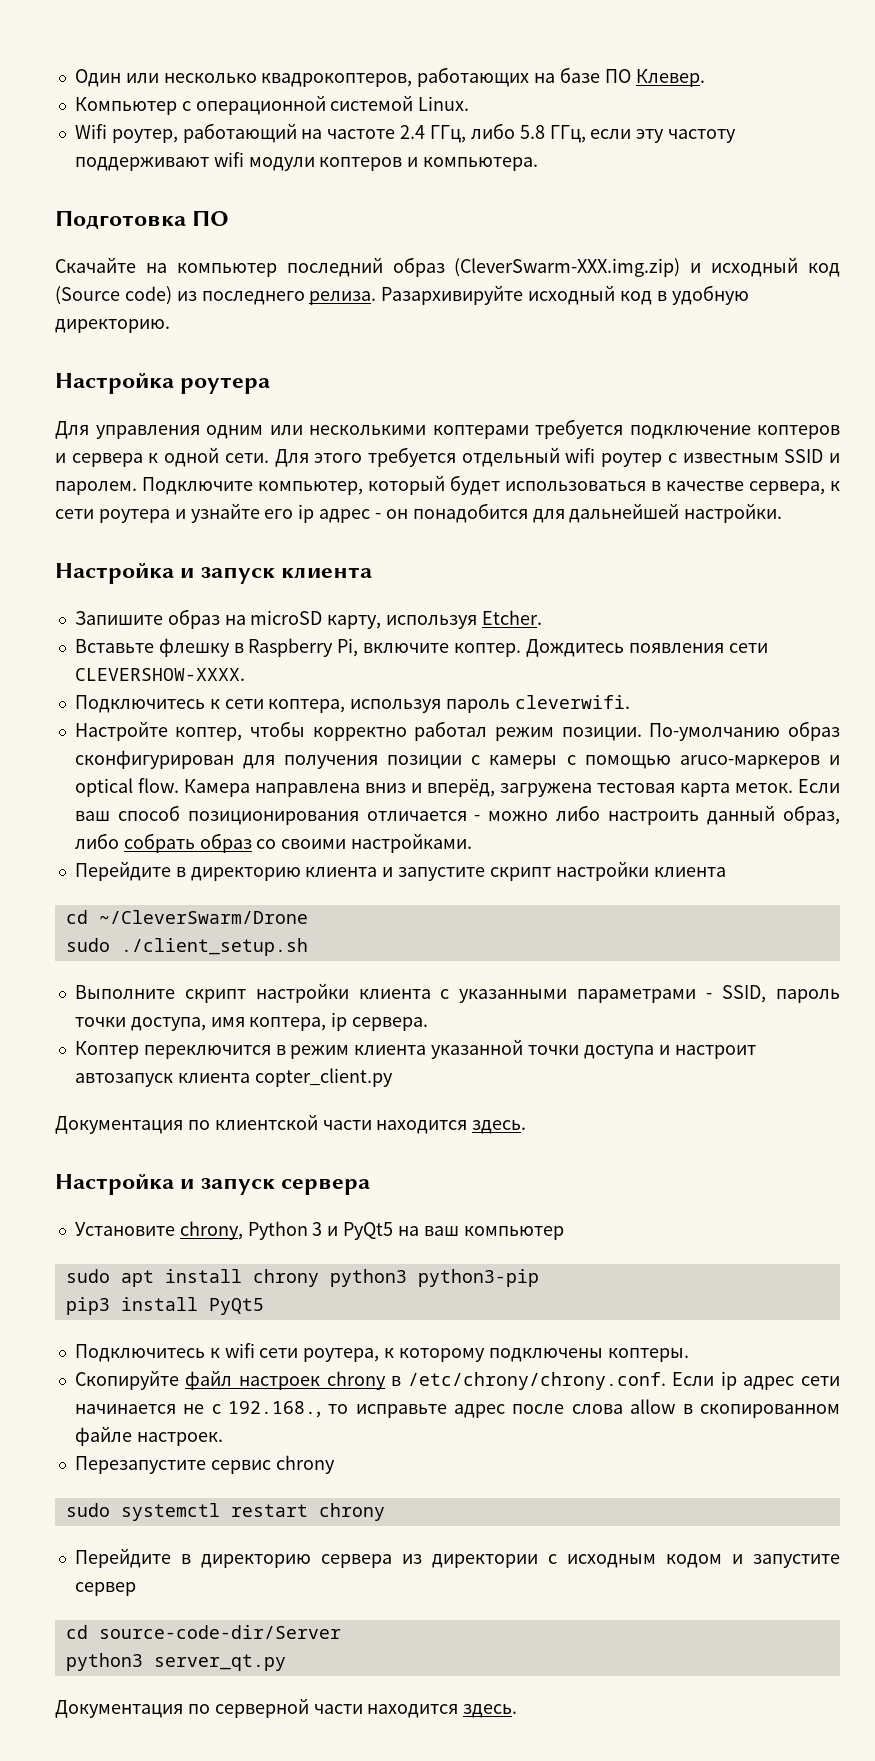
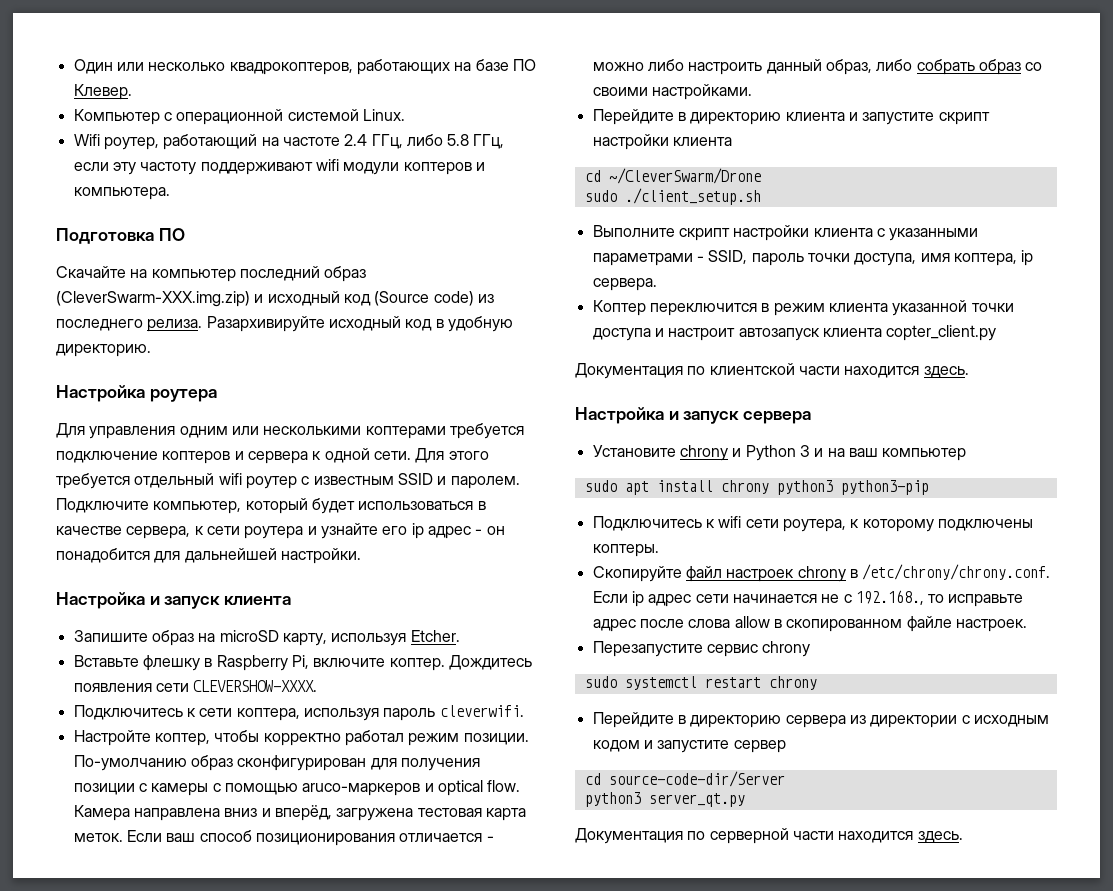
- Установите chrony, Python 3 и PyQt5 на ваш компьютер
+ Установите chrony и Python 3 и на ваш компьютер
- pip3 install PyQt5

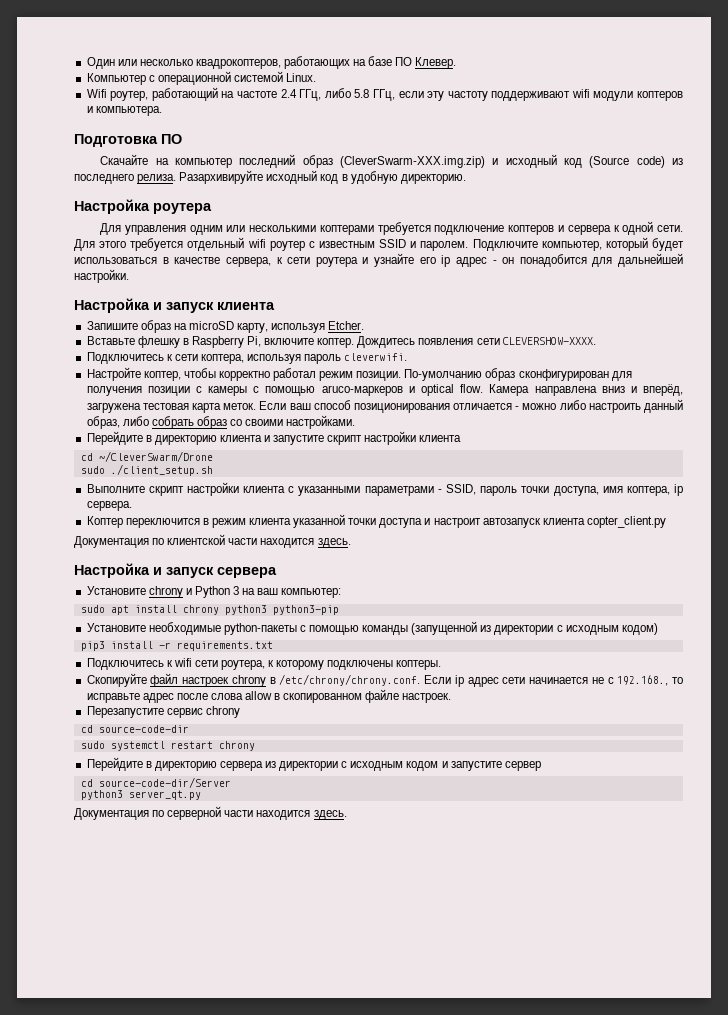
- Установите chrony и Python 3 и на ваш компьютер
+ Установите chrony и Python 3 на ваш компьютер:
+ Установите необходимые python-пакеты с помощью команды (запущенной из директории с исходным кодом)
+ pip3 install -r requirements.txt
+ cd source-code-dir

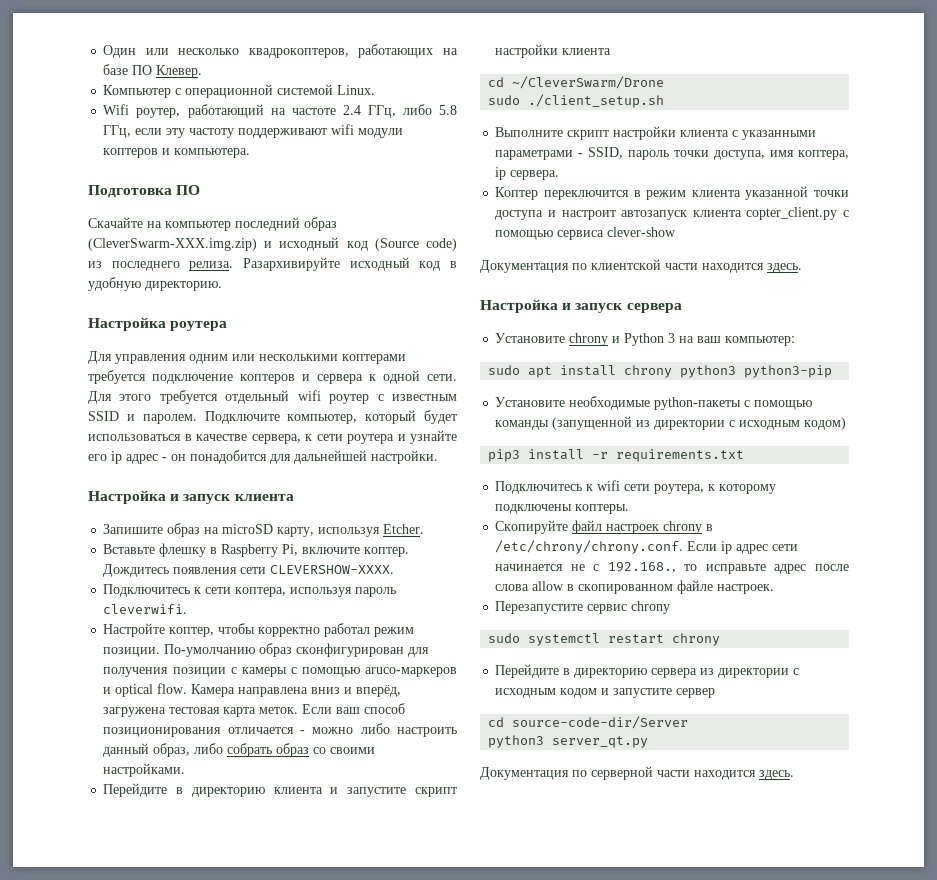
- Коптер переключится в режим клиента указанной точки доступа и настроит автозапуск клиента copter_client.py
+ Коптер переключится в режим клиента указанной точки доступа и настроит автозапуск клиента copter_client.py с помощью сервиса clever-show
- cd source-code-dir

